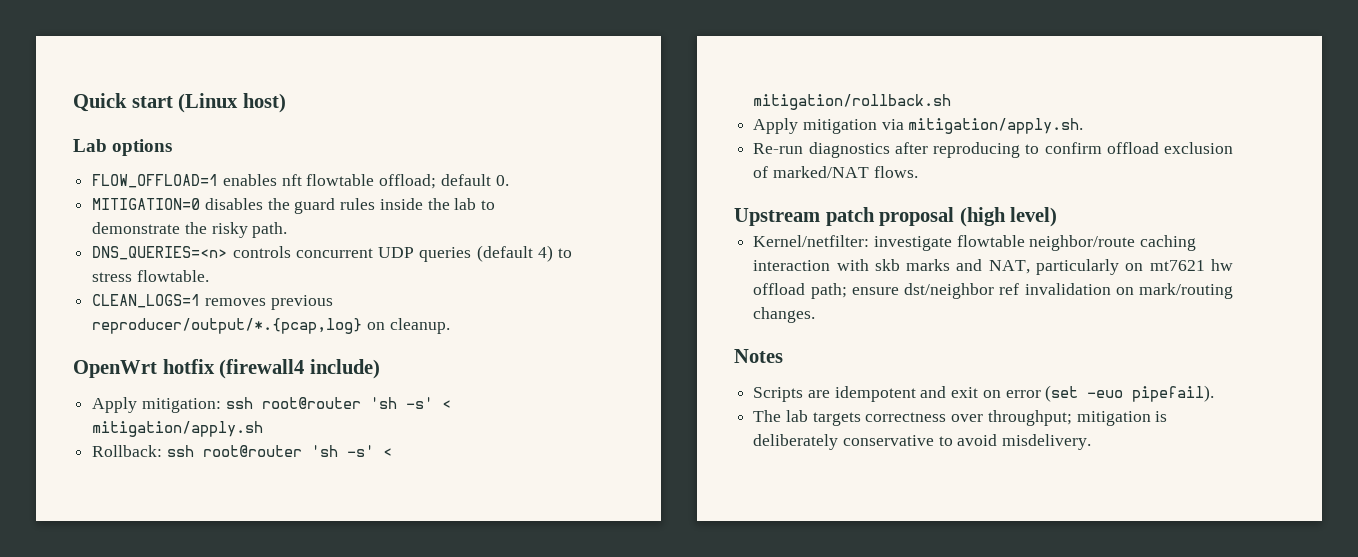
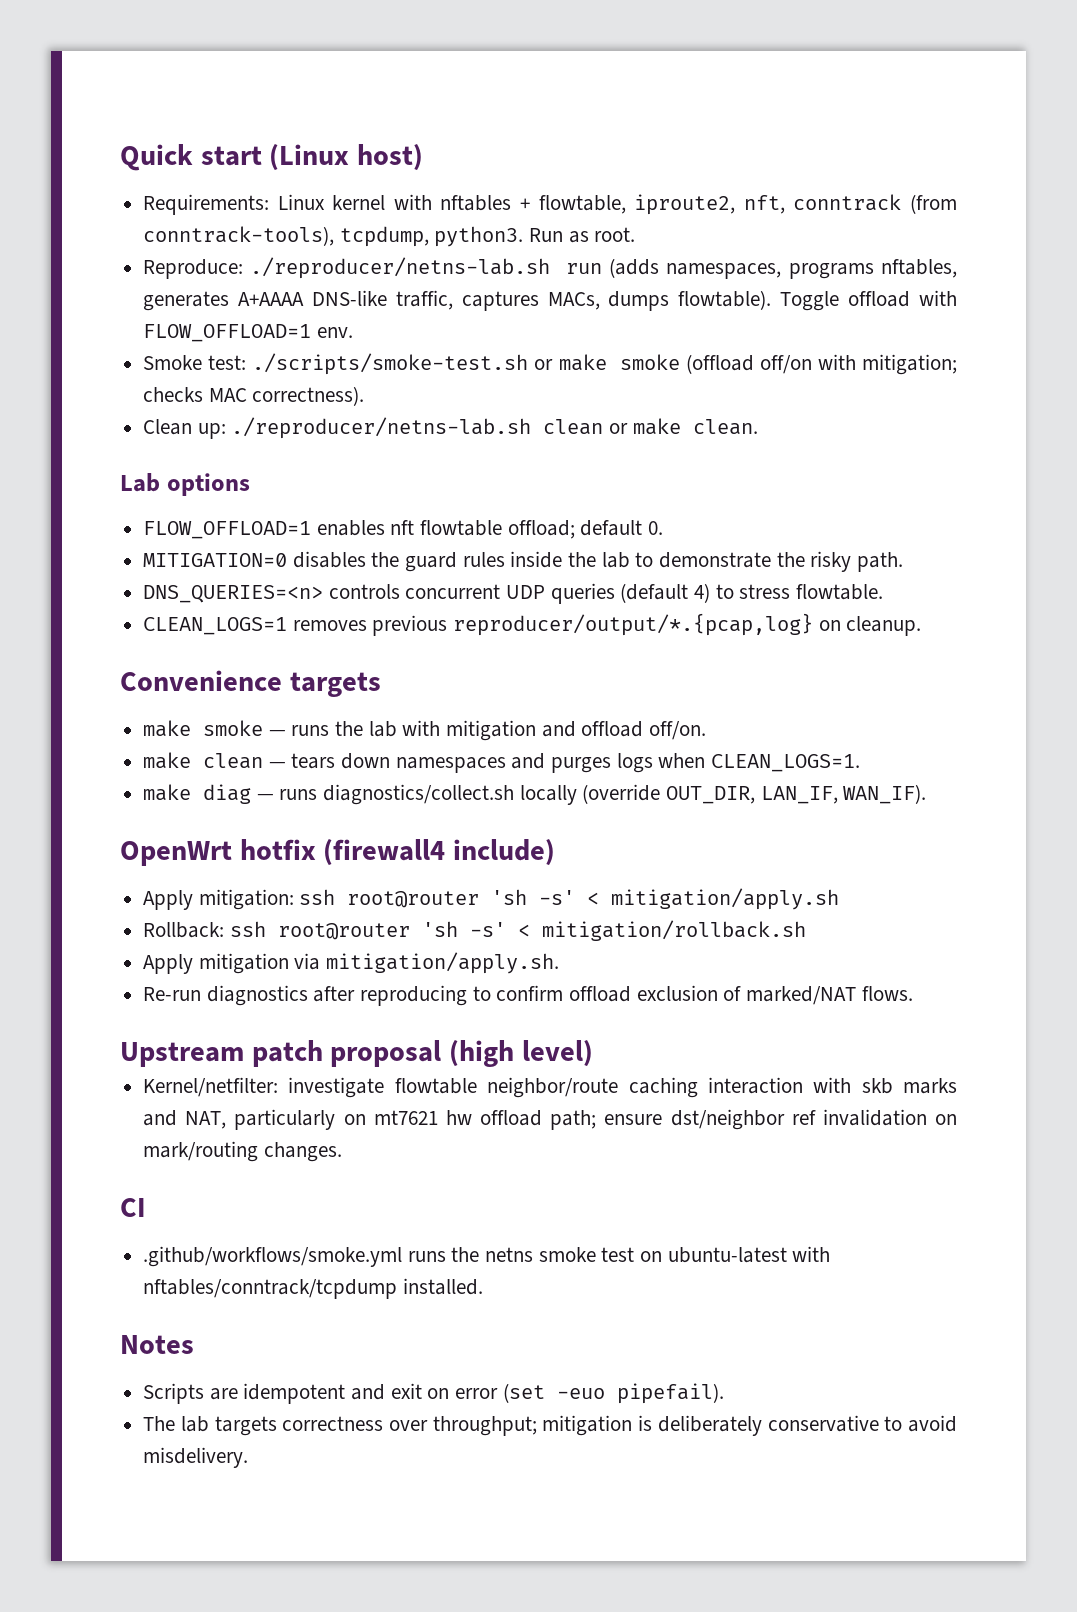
+ Requirements: Linux kernel with nftables + flowtable, iproute2, nft, conntrack (from conntrack-tools), tcpdump, python3. Run as root.
+ Reproduce: ./reproducer/netns-lab.sh run (adds namespaces, programs nftables, generates A+AAAA DNS-like traffic, captures MACs, dumps flowtable). Toggle offload with FLOW_OFFLOAD=1 env.
+ Smoke test: ./scripts/smoke-test.sh or make smoke (offload off/on with mitigation; checks MAC correctness).
+ Clean up: ./reproducer/netns-lab.sh clean or make clean.
+ Convenience targets
+ make smoke — runs the lab with mitigation and offload off/on.
+ make clean — tears down namespaces and purges logs when CLEAN_LOGS=1.
+ make diag — runs diagnostics/collect.sh locally (override OUT_DIR, LAN_IF, WAN_IF).
+ CI
+ .github/workflows/smoke.yml runs the netns smoke test on ubuntu-latest with nftables/conntrack/tcpdump installed.

